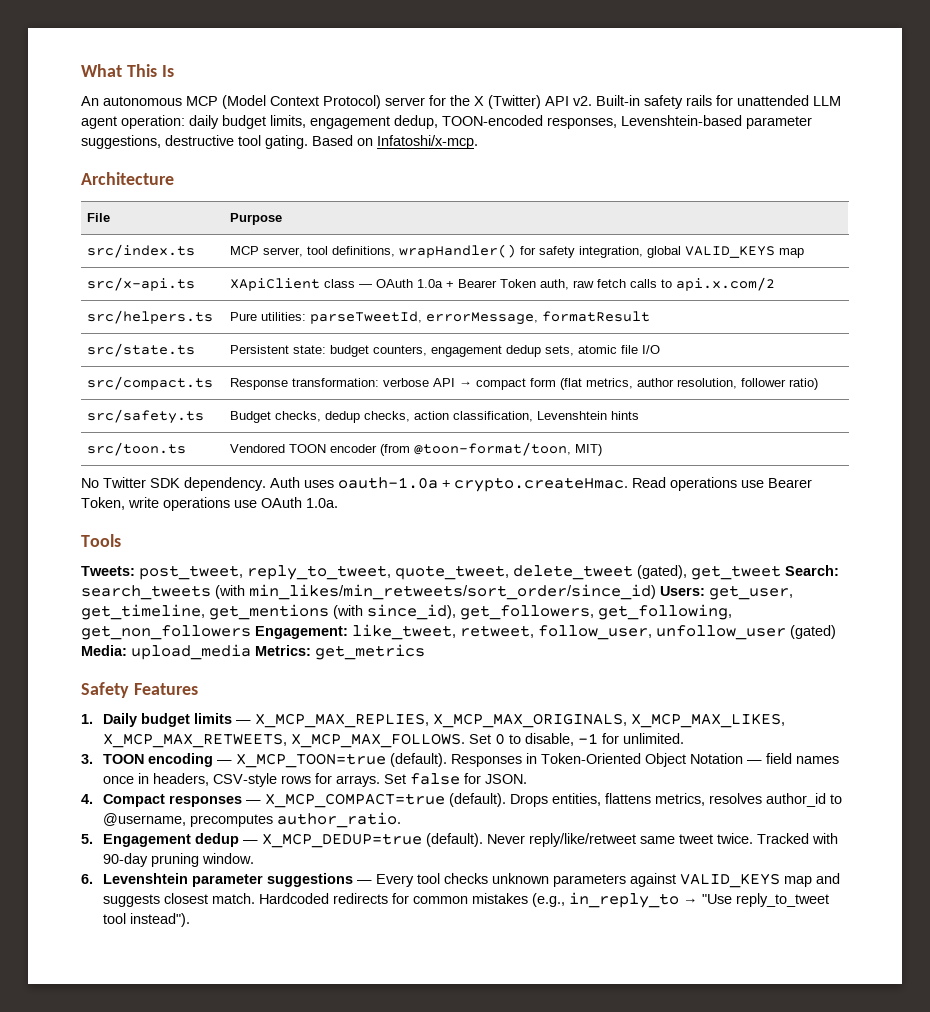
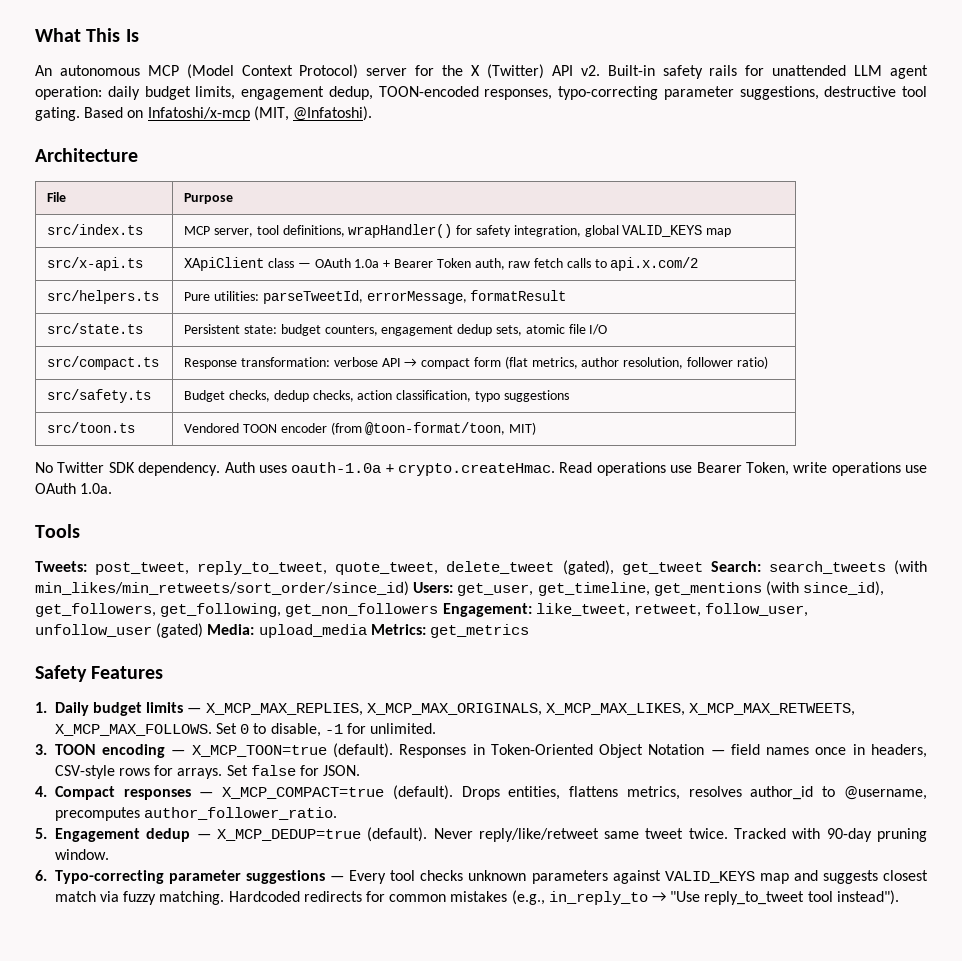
- Built-in safety rails for unattended LLM agent operation: daily budget limits, engagement dedup, TOON-encoded responses, Levenshtein-based parameter suggestions, destructive tool gating.
+ Built-in safety rails for unattended LLM agent operation: daily budget limits, engagement dedup, TOON-encoded responses, typo-correcting parameter suggestions, destructive tool gating.
- Based on Infatoshi/x-mcp.
+ Based on Infatoshi/x-mcp (MIT, @Infatoshi).
- src/safety.ts | Budget checks, dedup checks, action classification, Levenshtein hints
+ src/safety.ts | Budget checks, dedup checks, action classification, typo suggestions
- Drops entities, flattens metrics, resolves author_id to @username, precomputes author_ratio.
+ Drops entities, flattens metrics, resolves author_id to @username, precomputes author_follower_ratio.
- 6. Levenshtein parameter suggestions — Every tool checks unknown parameters against VALID_KEYS map and suggests closest match.
+ 6. Typo-correcting parameter suggestions — Every tool checks unknown parameters against VALID_KEYS map and suggests closest match via fuzzy matching.

